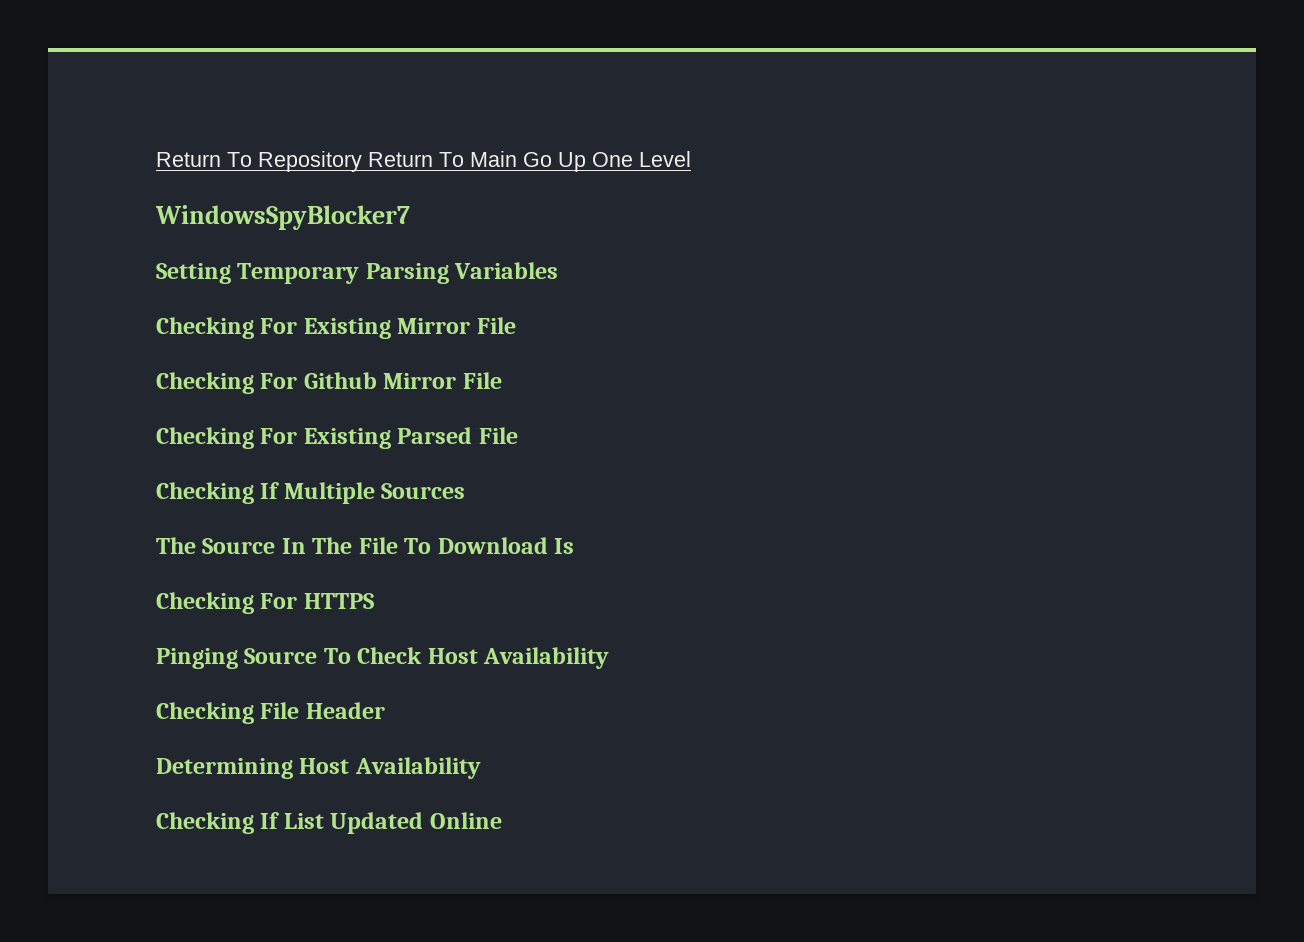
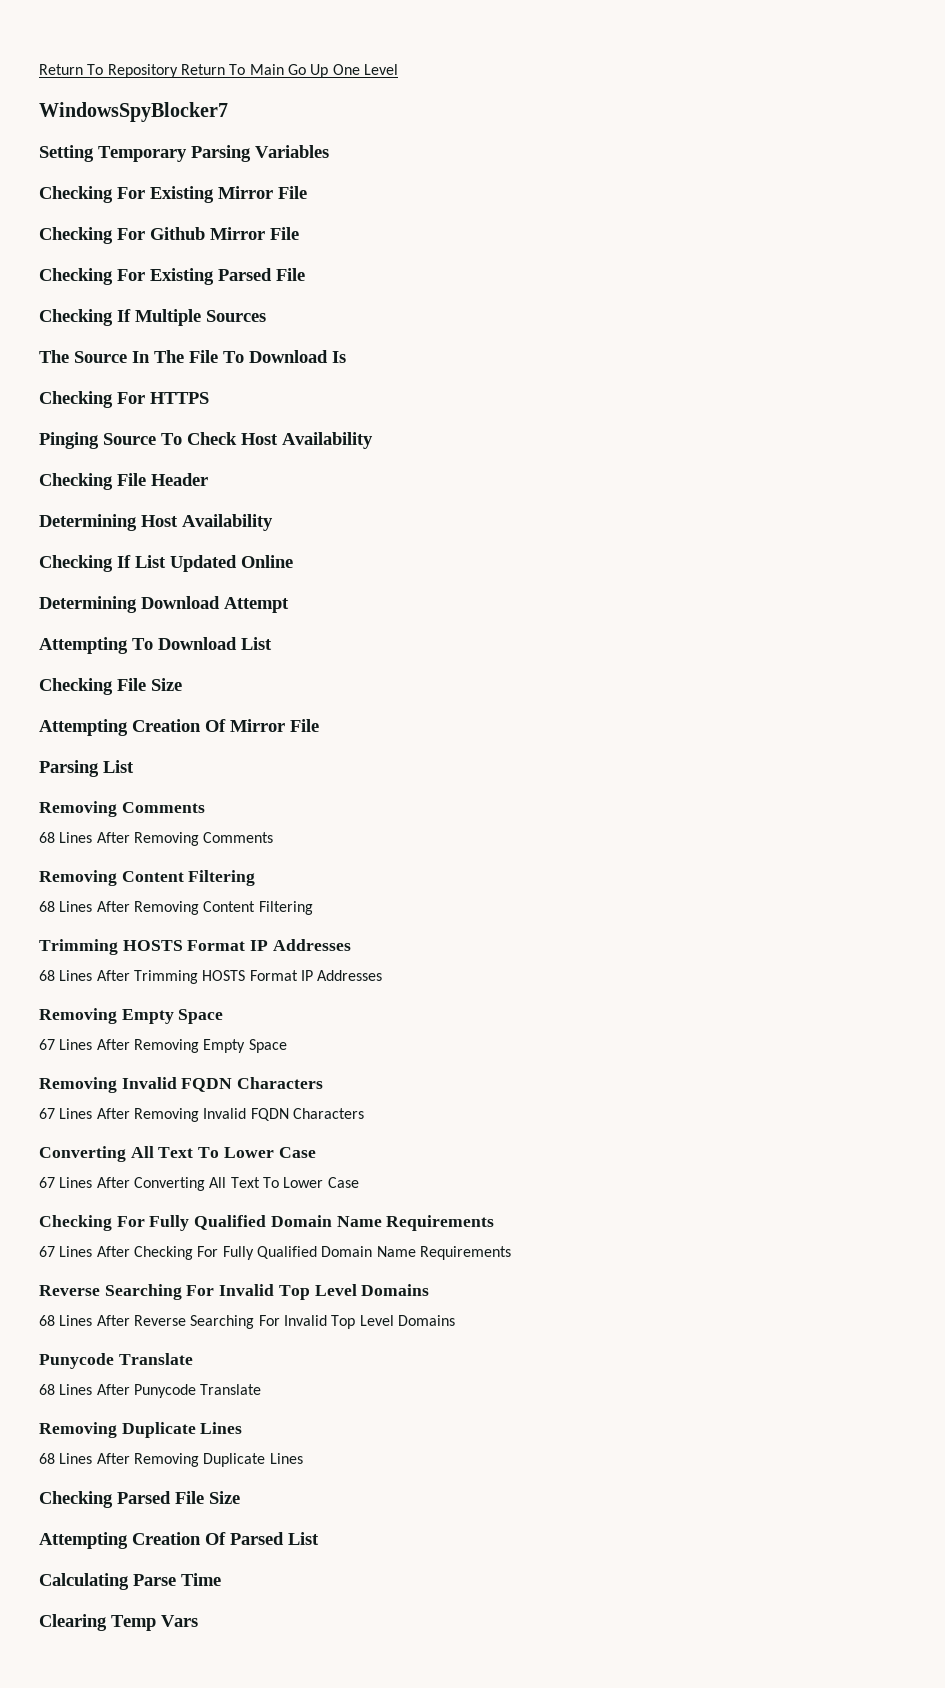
+ Determining Download Attempt
+ Attempting To Download List
+ Checking File Size
+ Attempting Creation Of Mirror File
+ Parsing List
+ Removing Comments
+ 68 Lines After Removing Comments
+ Removing Content Filtering
+ 68 Lines After Removing Content Filtering
+ Trimming HOSTS Format IP Addresses
+ 68 Lines After Trimming HOSTS Format IP Addresses
+ Removing Empty Space
+ 67 Lines After Removing Empty Space
+ Removing Invalid FQDN Characters
+ 67 Lines After Removing Invalid FQDN Characters
+ Converting All Text To Lower Case
+ 67 Lines After Converting All Text To Lower Case
+ Checking For Fully Qualified Domain Name Requirements
+ 67 Lines After Checking For Fully Qualified Domain Name Requirements
+ Reverse Searching For Invalid Top Level Domains
+ 68 Lines After Reverse Searching For Invalid Top Level Domains
+ Punycode Translate
+ 68 Lines After Punycode Translate
+ Removing Duplicate Lines
+ 68 Lines After Removing Duplicate Lines
+ Checking Parsed File Size
+ Attempting Creation Of Parsed List
+ Calculating Parse Time
+ Clearing Temp Vars

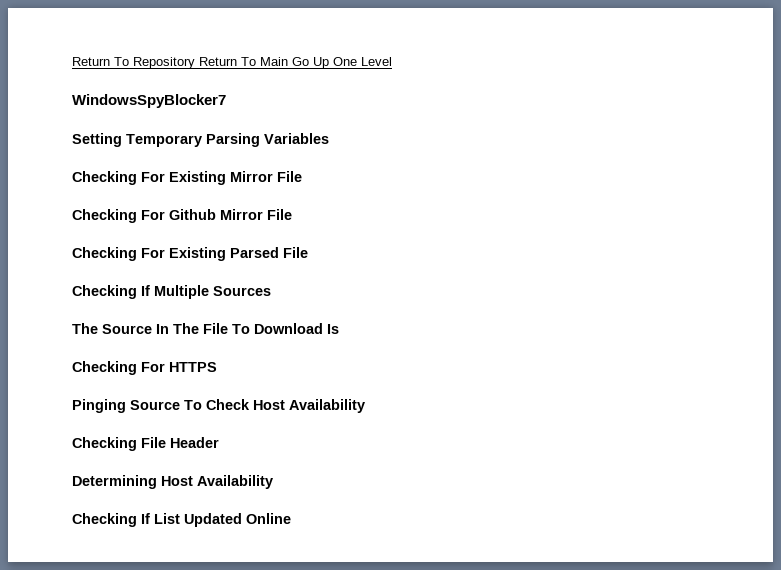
- Determining Download Attempt
- Attempting To Download List
- Checking File Size
- Attempting Creation Of Mirror File
- Parsing List
- Removing Comments
- 68 Lines After Removing Comments
- Removing Content Filtering
- 68 Lines After Removing Content Filtering
- Trimming HOSTS Format IP Addresses
- 68 Lines After Trimming HOSTS Format IP Addresses
- Removing Empty Space
- 67 Lines After Removing Empty Space
- Removing Invalid FQDN Characters
- 67 Lines After Removing Invalid FQDN Characters
- Converting All Text To Lower Case
- 67 Lines After Converting All Text To Lower Case
- Checking For Fully Qualified Domain Name Requirements
- 67 Lines After Checking For Fully Qualified Domain Name Requirements
- Reverse Searching For Invalid Top Level Domains
- 68 Lines After Reverse Searching For Invalid Top Level Domains
- Punycode Translate
- 68 Lines After Punycode Translate
- Removing Duplicate Lines
- 68 Lines After Removing Duplicate Lines
- Checking Parsed File Size
- Attempting Creation Of Parsed List
- Calculating Parse Time
- Clearing Temp Vars

